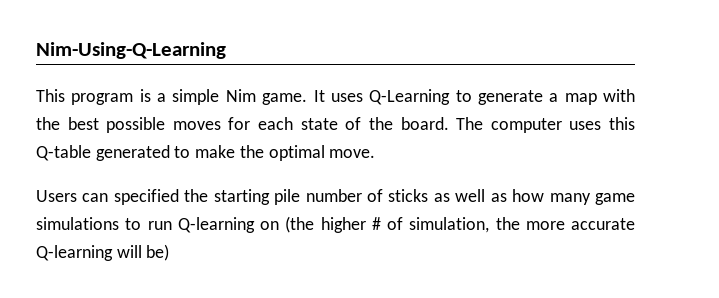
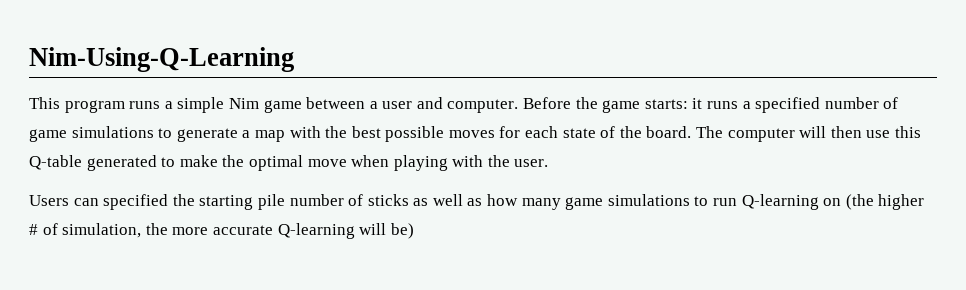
- This program is a simple Nim game. It uses Q-Learning to generate a map with the best possible moves for each state of the board.
+ This program runs a simple Nim game between a user and computer. Before the game starts: it runs a specified number of game simulations to generate a map with the best possible moves for each state of the board.
- The computer uses this Q-table generated to make the optimal move.
+ The computer will then use this Q-table generated to make the optimal move when playing with the user.

